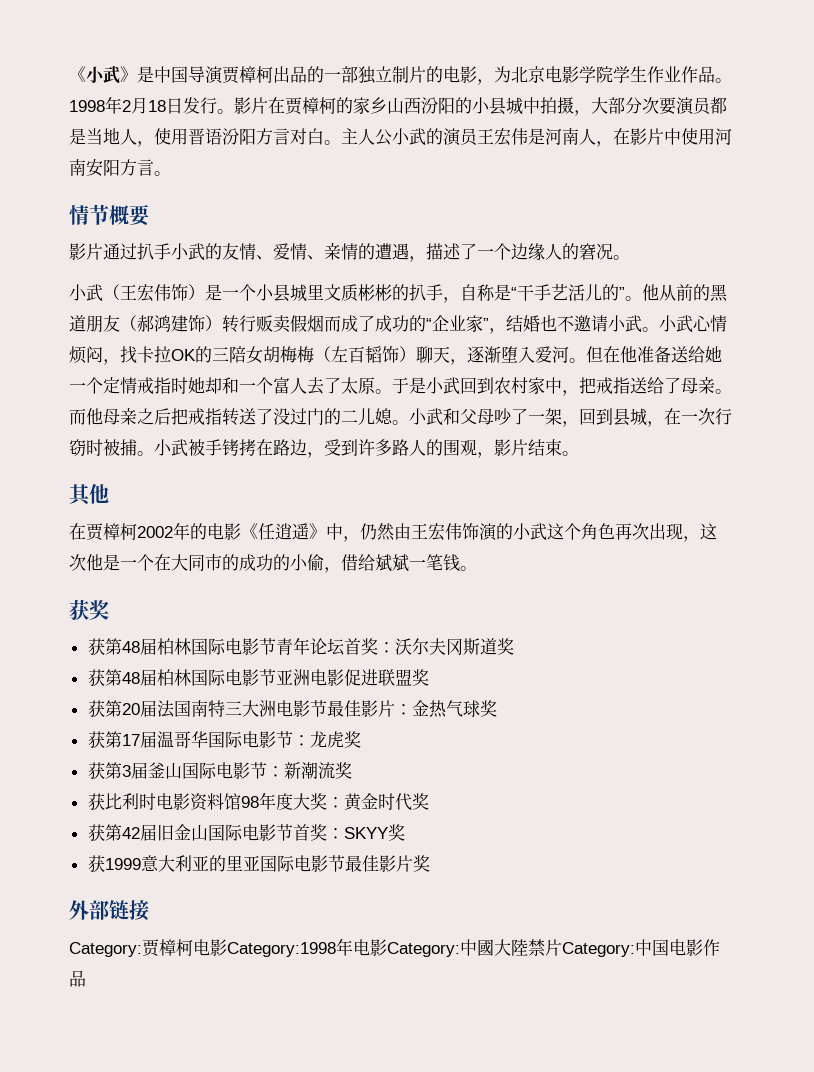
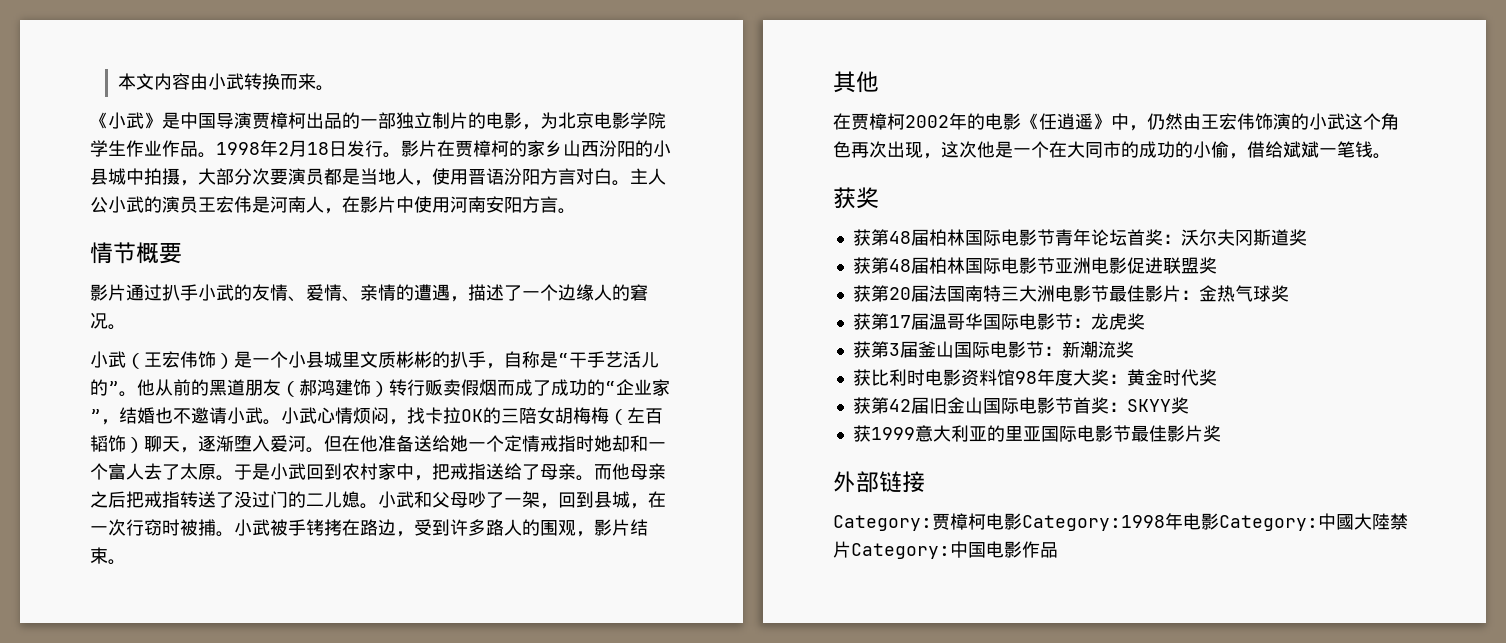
+ 本文内容由小武转换而来。

